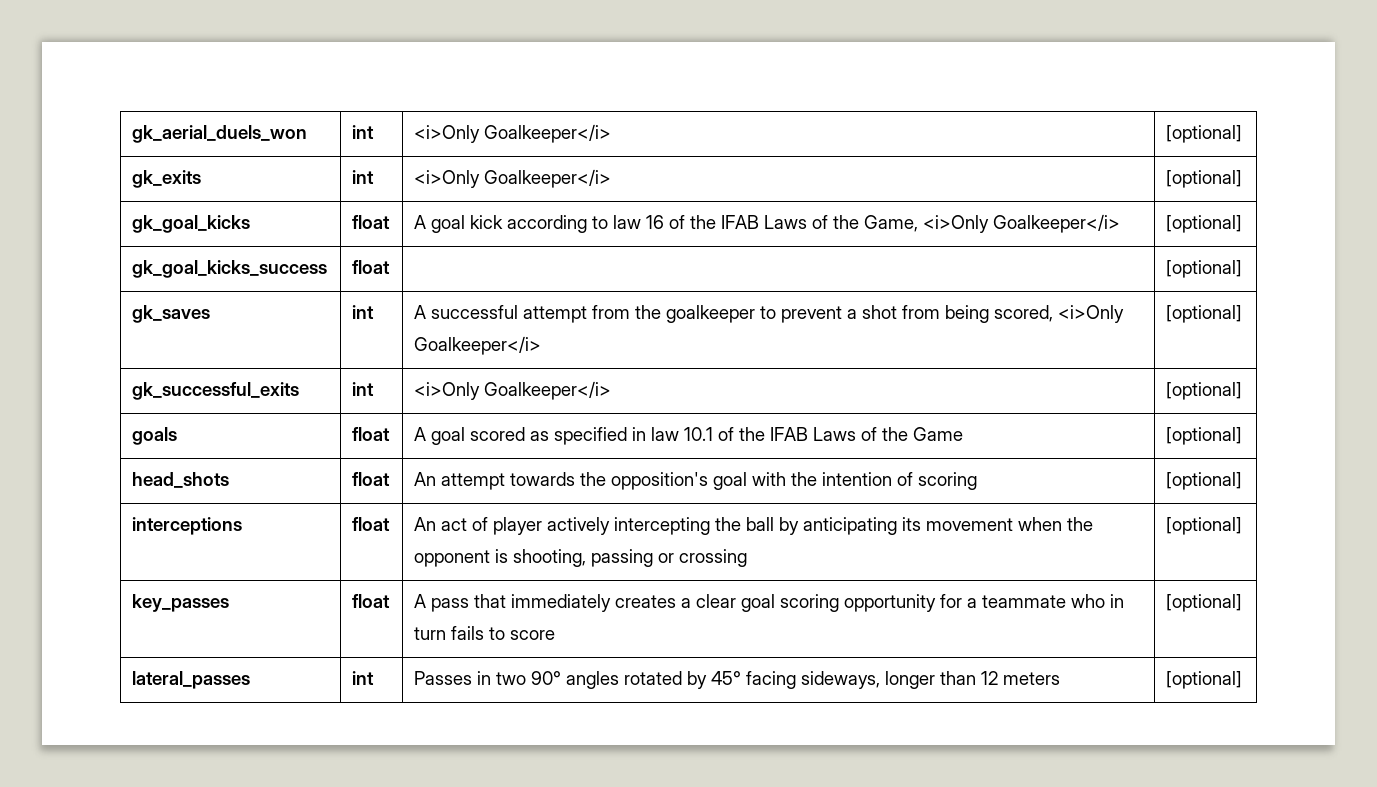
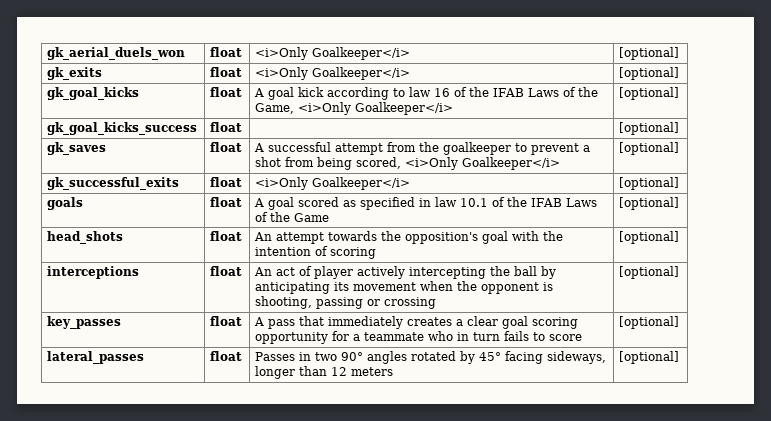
- gk_aerial_duels_won | int | <i>Only Goalkeeper</i> | [optional]
+ gk_aerial_duels_won | float | <i>Only Goalkeeper</i> | [optional]
- gk_exits | int | <i>Only Goalkeeper</i> | [optional]
+ gk_exits | float | <i>Only Goalkeeper</i> | [optional]
- gk_saves | int | A successful attempt from the goalkeeper to prevent a shot from being scored, <i>Only Goalkeeper</i> | [optional]
+ gk_saves | float | A successful attempt from the goalkeeper to prevent a shot from being scored, <i>Only Goalkeeper</i> | [optional]
- gk_successful_exits | int | <i>Only Goalkeeper</i> | [optional]
+ gk_successful_exits | float | <i>Only Goalkeeper</i> | [optional]
- lateral_passes | int | Passes in two 90° angles rotated by 45° facing sideways, longer than 12 meters | [optional]
+ lateral_passes | float | Passes in two 90° angles rotated by 45° facing sideways, longer than 12 meters | [optional]

